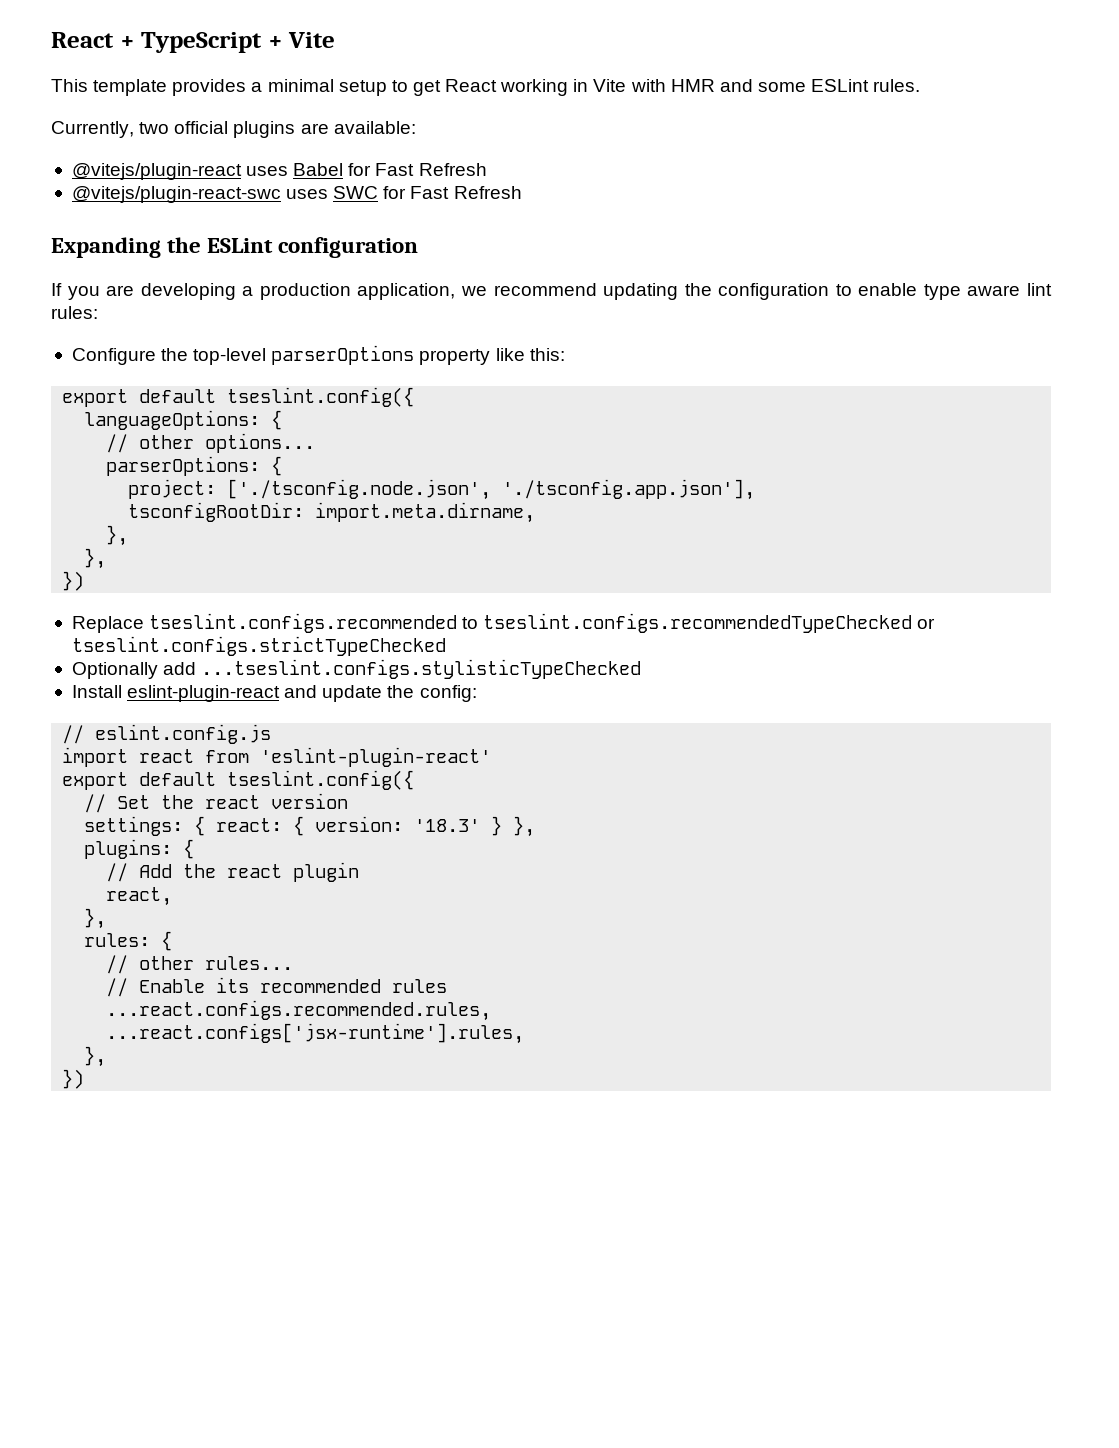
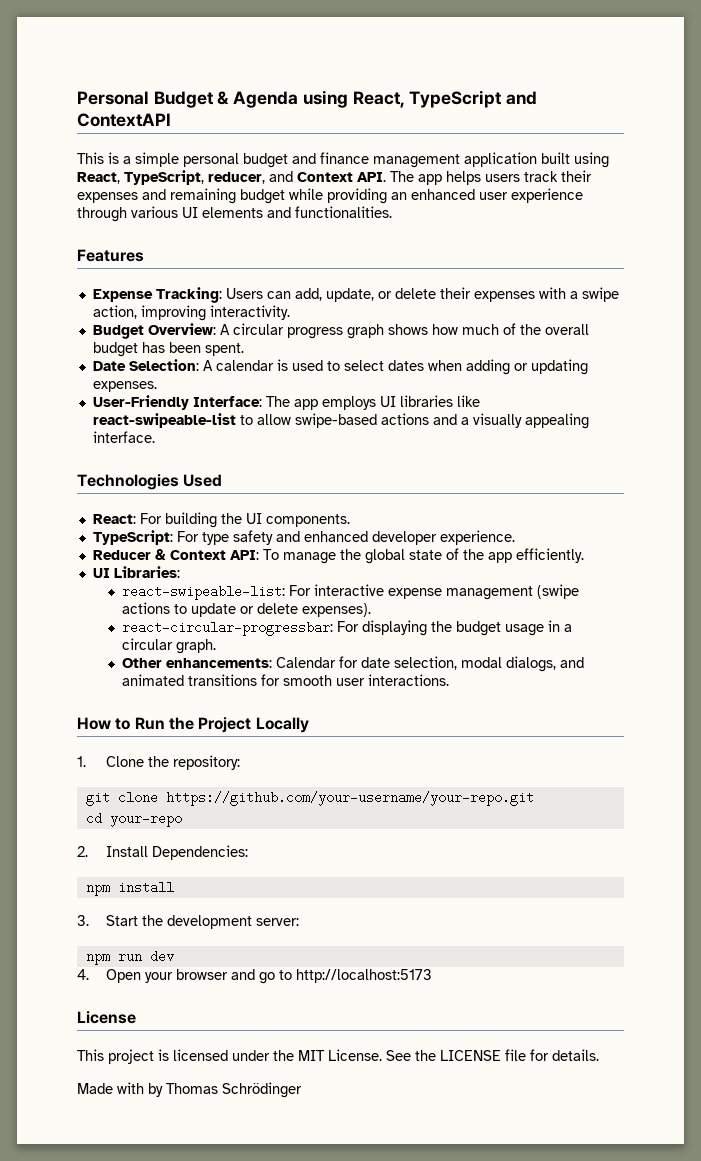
- React + TypeScript + Vite
- This template provides a minimal setup to get React working in Vite with HMR and some ESLint rules.
- Currently, two official plugins are available:
- @vitejs/plugin-react uses Babel for Fast Refresh
- @vitejs/plugin-react-swc uses SWC for Fast Refresh
- Expanding the ESLint configuration
- If you are developing a production application, we recommend updating the configuration to enable type aware lint rules:
- Configure the top-level parserOptions property like this:
- export default tseslint.config({
- languageOptions: {
- // other options...
- parserOptions: {
- project: ['./tsconfig.node.json', './tsconfig.app.json'],
- tsconfigRootDir: import.meta.dirname,
- },
- },
- })
- Replace tseslint.configs.recommended to tseslint.configs.recommendedTypeChecked or tseslint.configs.strictTypeChecked
- Optionally add ...tseslint.configs.stylisticTypeChecked
- Install eslint-plugin-react and update the config:
- // eslint.config.js
- import react from 'eslint-plugin-react'
- export default tseslint.config({
- // Set the react version
- settings: { react: { version: '18.3' } },
- plugins: {
- // Add the react plugin
- react,
- },
- rules: {
- // other rules...
- // Enable its recommended rules
- ...react.configs.recommended.rules,
- ...react.configs['jsx-runtime'].rules,
- },
- })
+ Personal Budget & Agenda using React, TypeScript and ContextAPI
+ This is a simple personal budget and finance management application built using React, TypeScript, reducer, and Context API. The app helps users track their expenses and remaining budget while providing an enhanced user experience through various UI elements and functionalities.
+ Features
+ Expense Tracking: Users can add, update, or delete their expenses with a swipe action, improving interactivity.
+ Budget Overview: A circular progress graph shows how much of the overall budget has been spent.
+ Date Selection: A calendar is used to select dates when adding or updating expenses.
+ User-Friendly Interface: The app employs UI libraries like react-swipeable-list to allow swipe-based actions and a visually appealing interface.
+ Technologies Used
+ React: For building the UI components.
+ TypeScript: For type safety and enhanced developer experience.
+ Reducer & Context API: To manage the global state of the app efficiently.
+ UI Libraries:
+ react-swipeable-list: For interactive expense management (swipe actions to update or delete expenses).
+ react-circular-progressbar: For displaying the budget usage in a circular graph.
+ Other enhancements: Calendar for date selection, modal dialogs, and animated transitions for smooth user interactions.
+ How to Run the Project Locally
+ 1. Clone the repository:
+ git clone https://github.com/your-username/your-repo.git
+ cd your-repo
+ 2. Install Dependencies:
+ npm install
+ 3. Start the development server:
+ npm run dev
+ 4. Open your browser and go to http://localhost:5173
+ License
+ This project is licensed under the MIT License. See the LICENSE file for details.
+ Made with by Thomas Schrödinger

